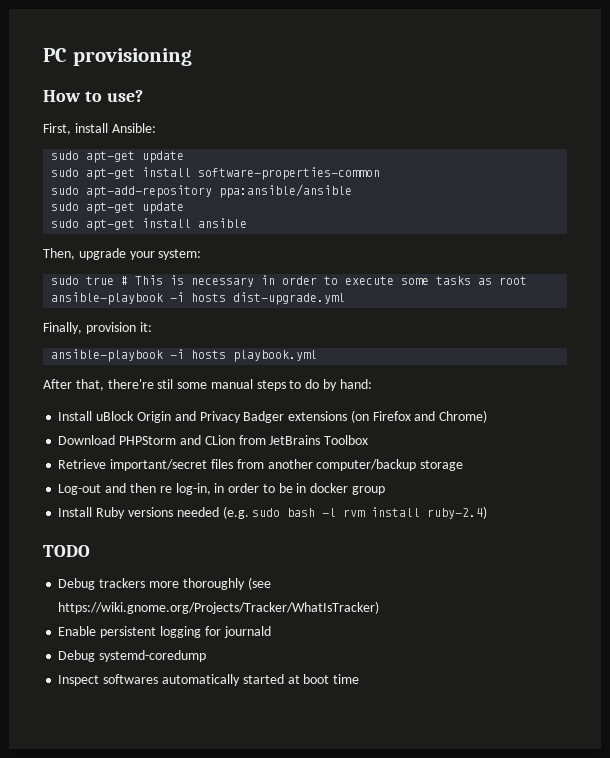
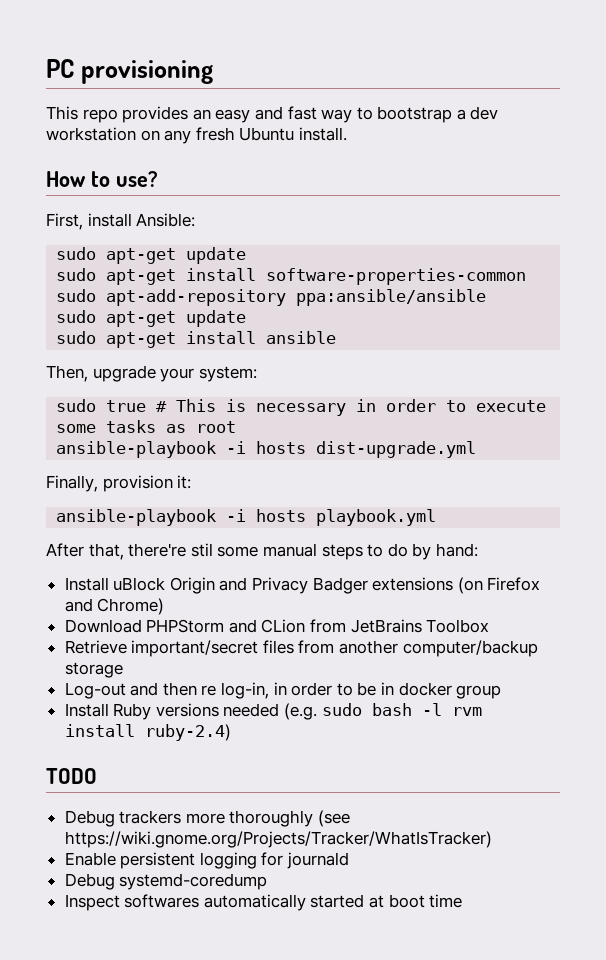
+ This repo provides an easy and fast way to bootstrap a dev workstation on any fresh Ubuntu install.

